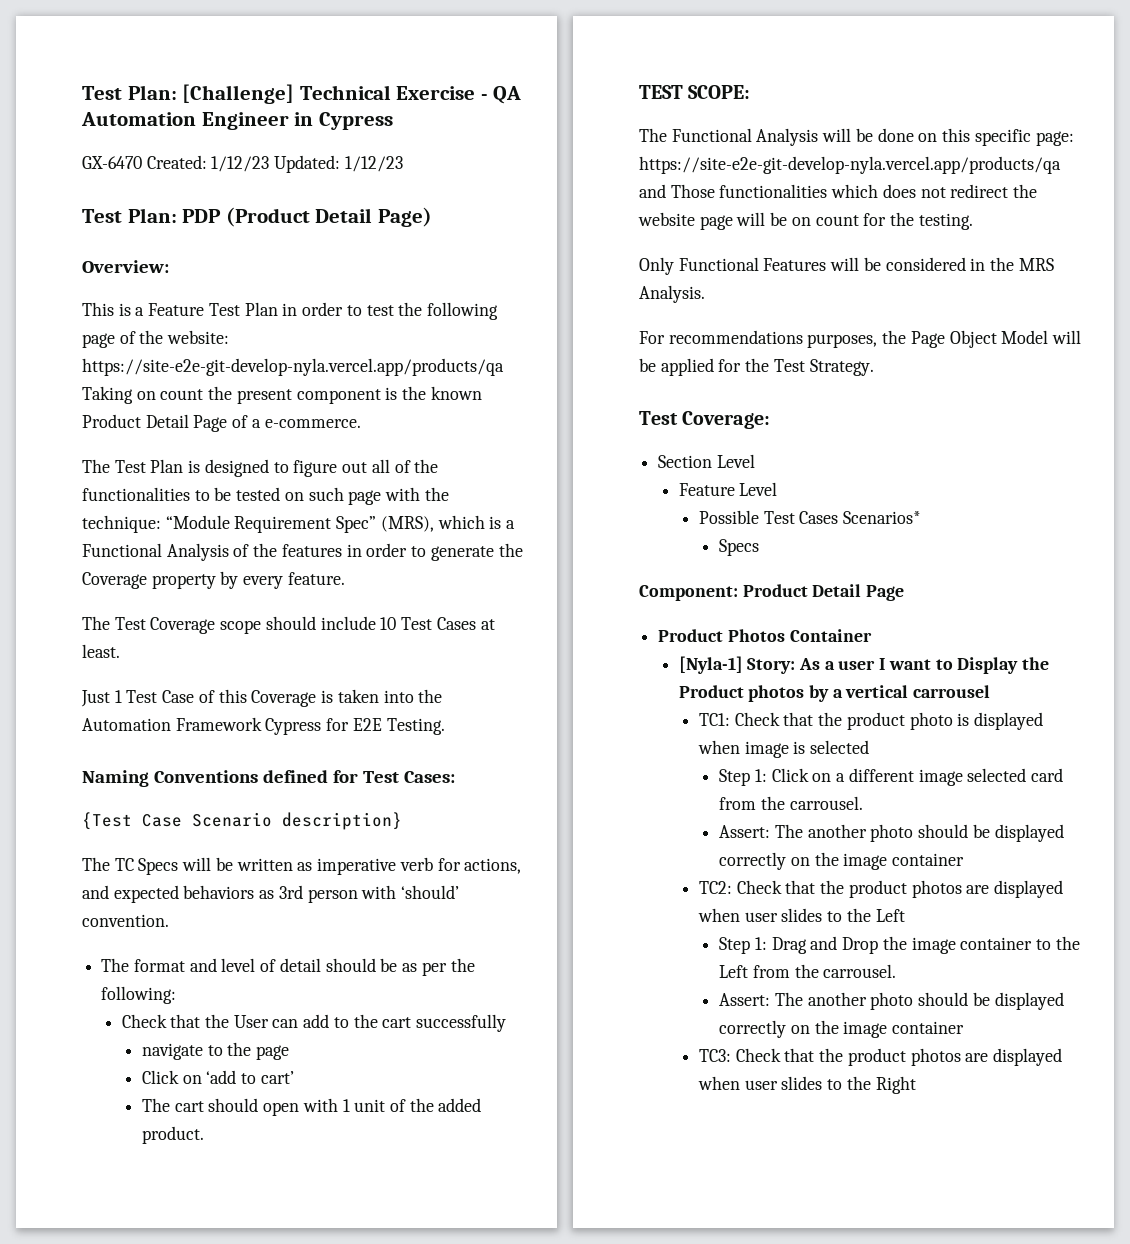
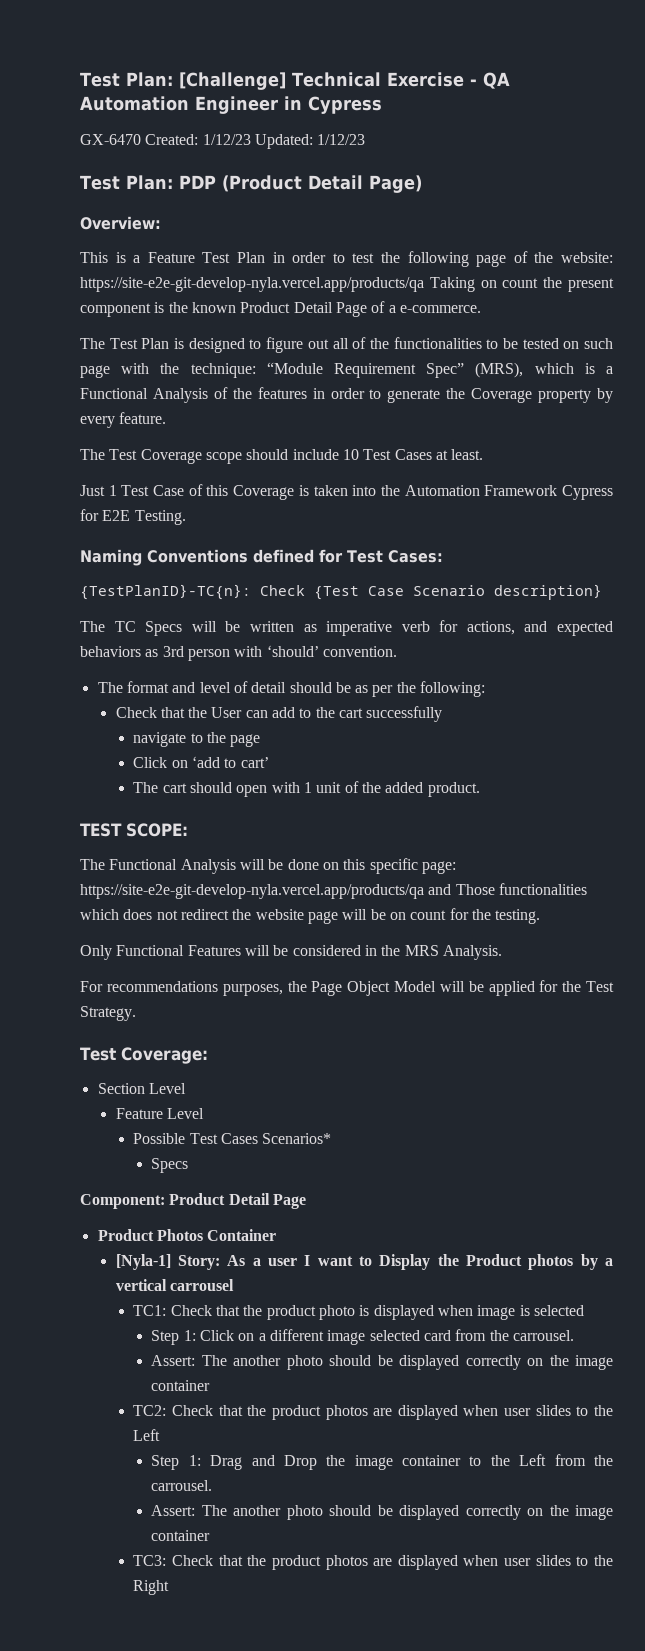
- {Test Case Scenario description}
+ {TestPlanID}-TC{n}: Check {Test Case Scenario description}

